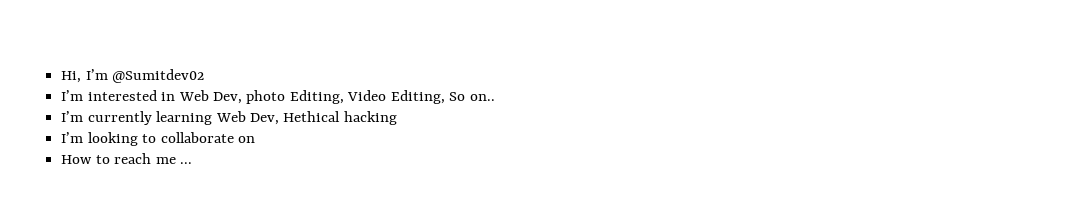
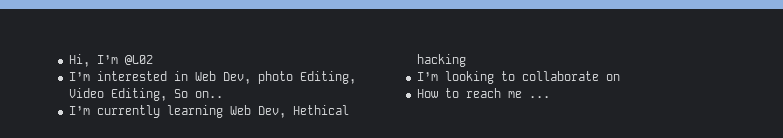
- Hi, I’m @Sumitdev02
+ Hi, I’m @L02

